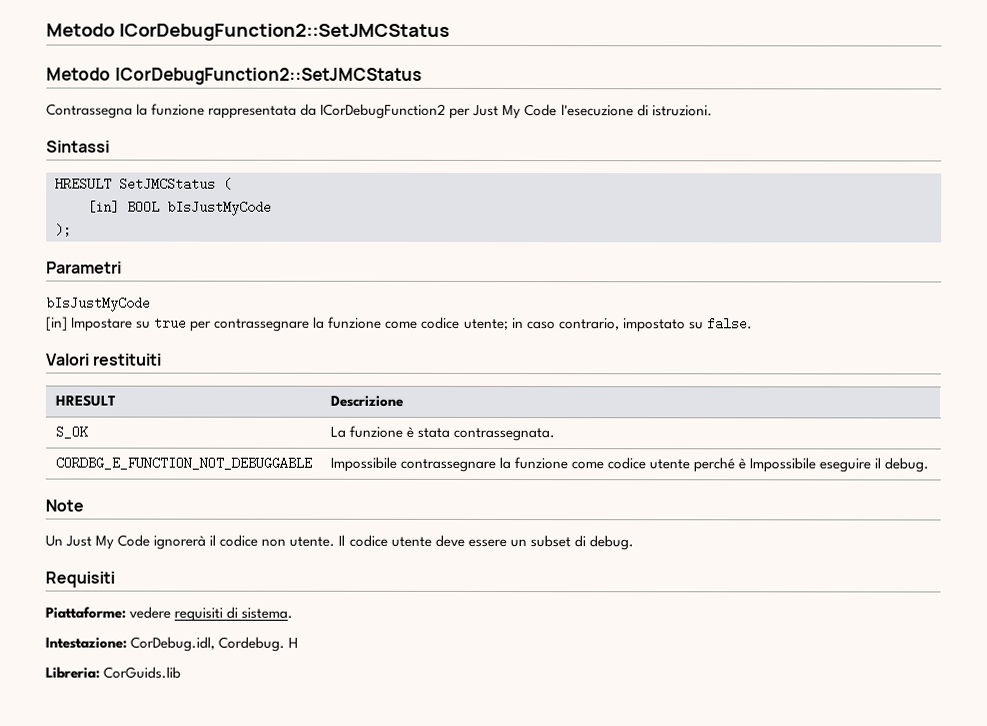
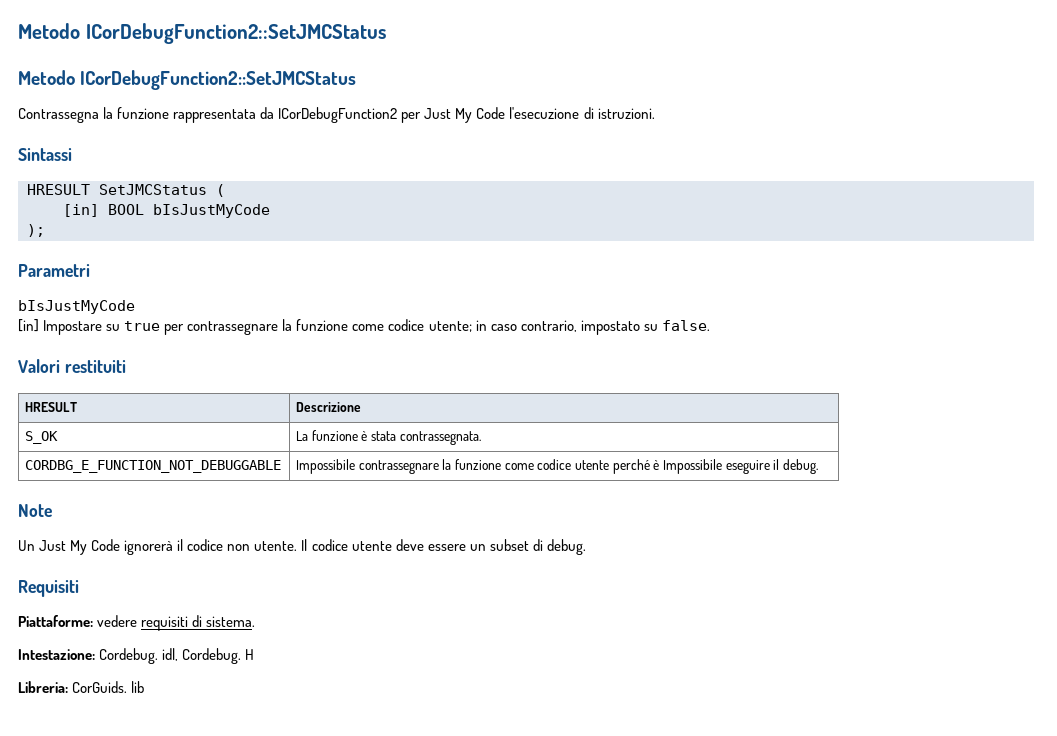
- Intestazione: CorDebug.idl, Cordebug.
+ Intestazione: Cordebug. idl, Cordebug.
- Libreria: CorGuids.lib
+ Libreria: CorGuids. lib

